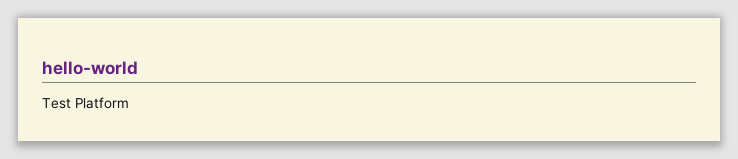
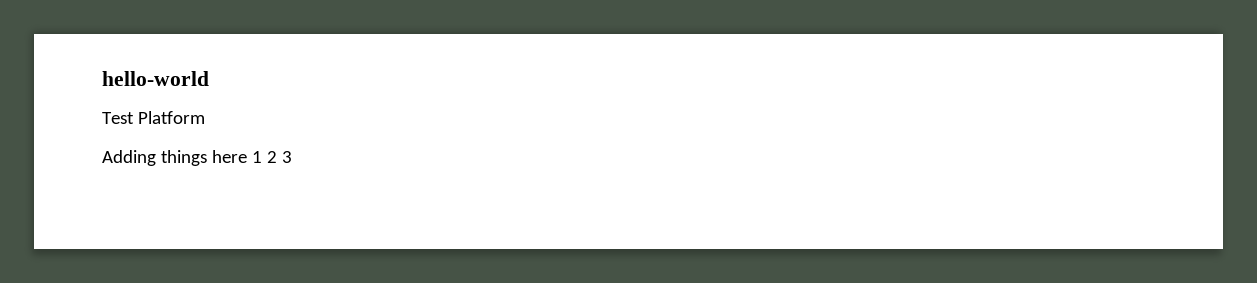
+ Adding things here 1 2 3

